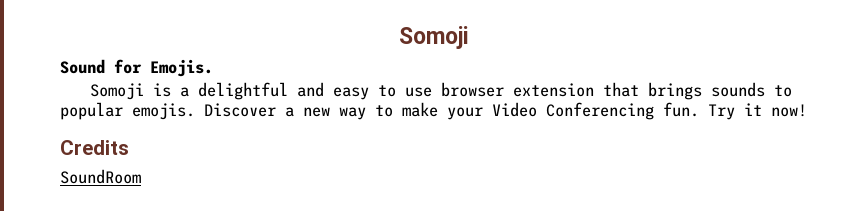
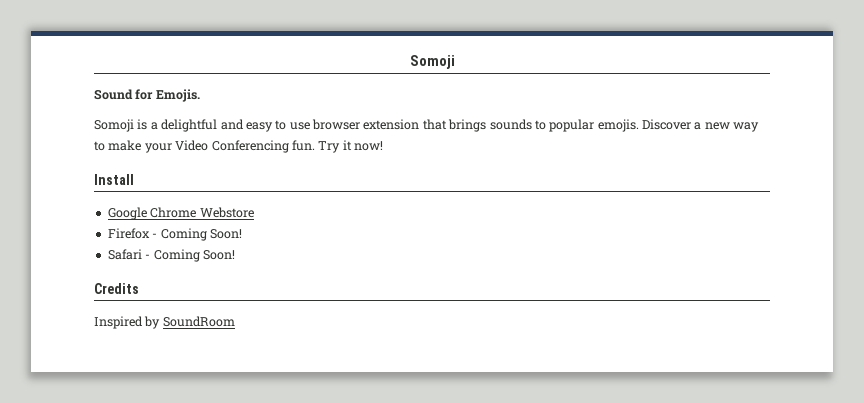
+ Install
+ Google Chrome Webstore
+ Firefox - Coming Soon!
+ Safari - Coming Soon!
- SoundRoom
+ Inspired by SoundRoom

